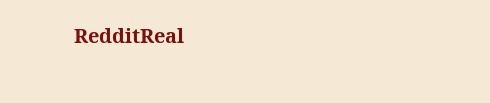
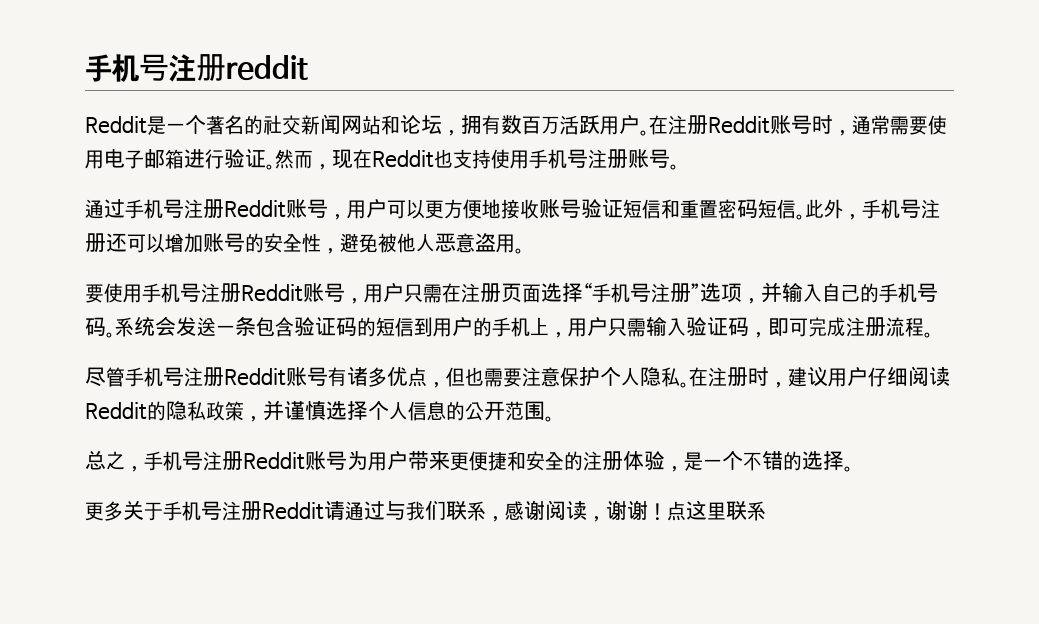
- RedditReal
+ 手机号注册reddit
+ Reddit是一个著名的社交新闻网站和论坛，拥有数百万活跃用户。在注册Reddit账号时，通常需要使用电子邮箱进行验证。然而，现在Reddit也支持使用手机号注册账号。
+ 通过手机号注册Reddit账号，用户可以更方便地接收账号验证短信和重置密码短信。此外，手机号注册还可以增加账号的安全性，避免被他人恶意盗用。
+ 要使用手机号注册Reddit账号，用户只需在注册页面选择“手机号注册”选项，并输入自己的手机号码。系统会发送一条包含验证码的短信到用户的手机上，用户只需输入验证码，即可完成注册流程。
+ 尽管手机号注册Reddit账号有诸多优点，但也需要注意保护个人隐私。在注册时，建议用户仔细阅读Reddit的隐私政策，并谨慎选择个人信息的公开范围。
+ 总之，手机号注册Reddit账号为用户带来更便捷和安全的注册体验，是一个不错的选择。
+ 更多关于手机号注册Reddit请通过与我们联系，感谢阅读，谢谢！点这里联系

